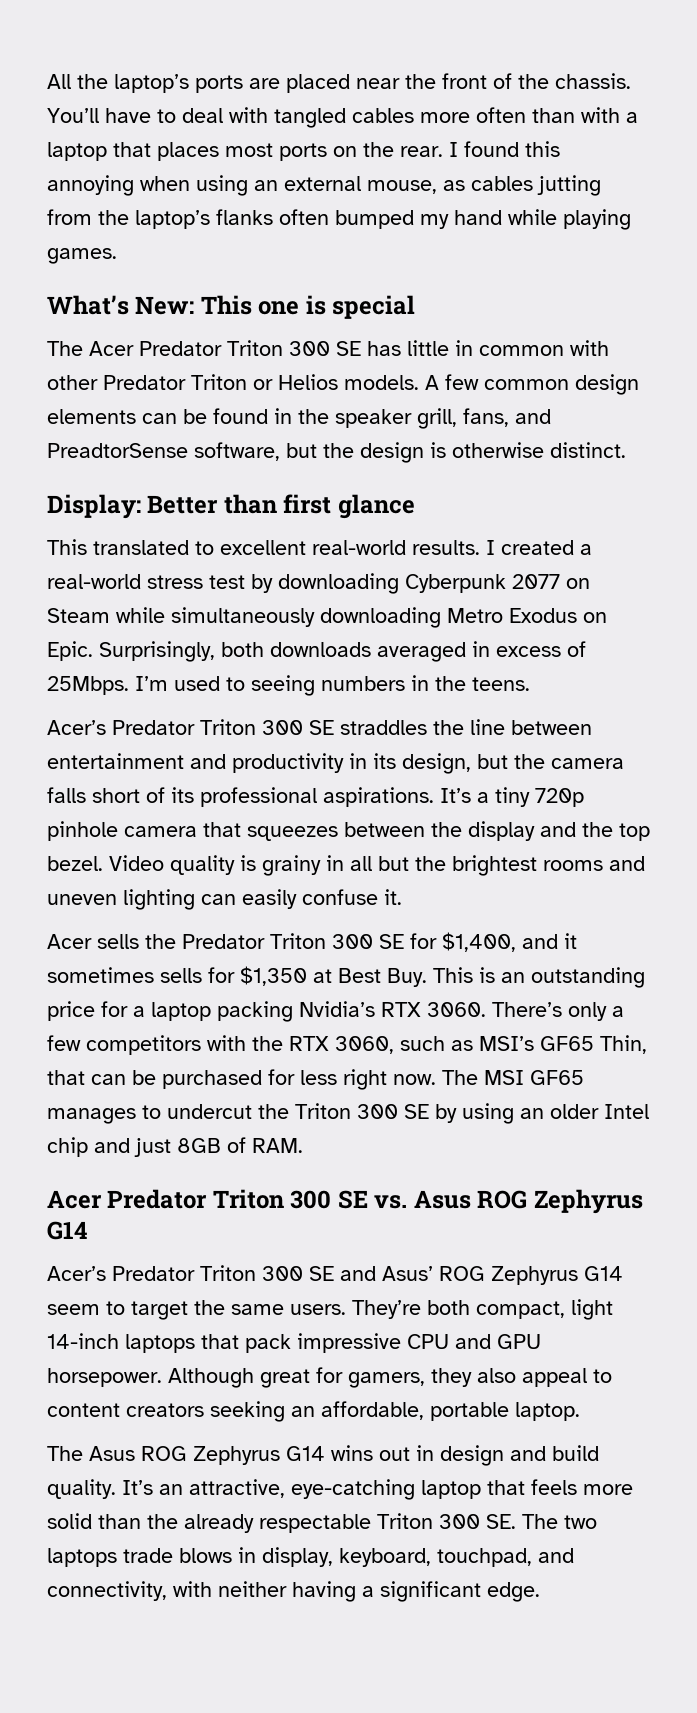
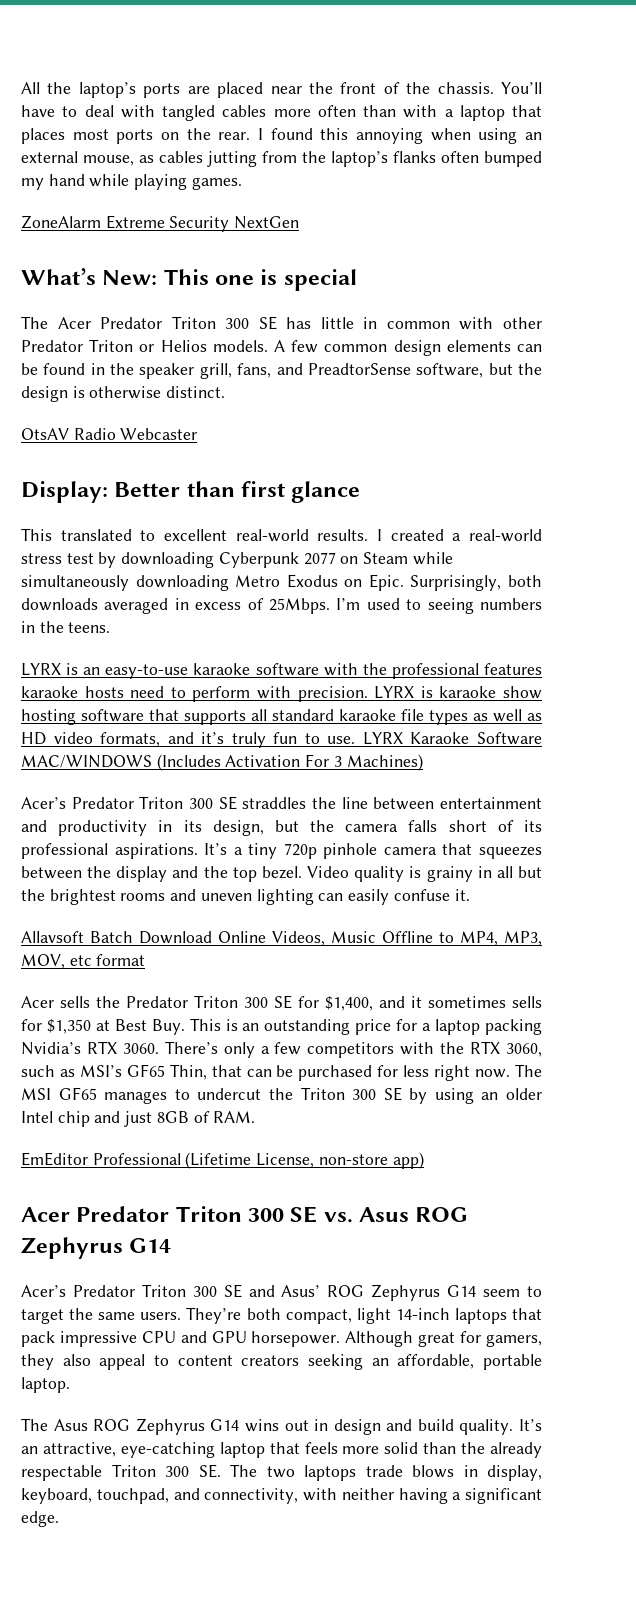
+ ZoneAlarm Extreme Security NextGen
+ OtsAV Radio Webcaster
+ LYRX is an easy-to-use karaoke software with the professional features karaoke hosts need to perform with precision. LYRX is karaoke show hosting software that supports all standard karaoke file types as well as HD video formats, and it’s truly fun to use. LYRX Karaoke Software MAC/WINDOWS (Includes Activation For 3 Machines)
+ Allavsoft Batch Download Online Videos, Music Offline to MP4, MP3, MOV, etc format
+ EmEditor Professional (Lifetime License, non-store app)

